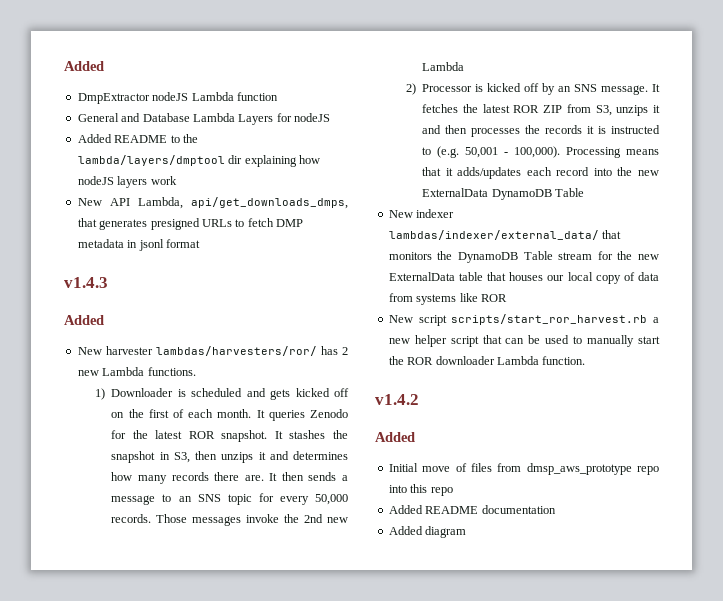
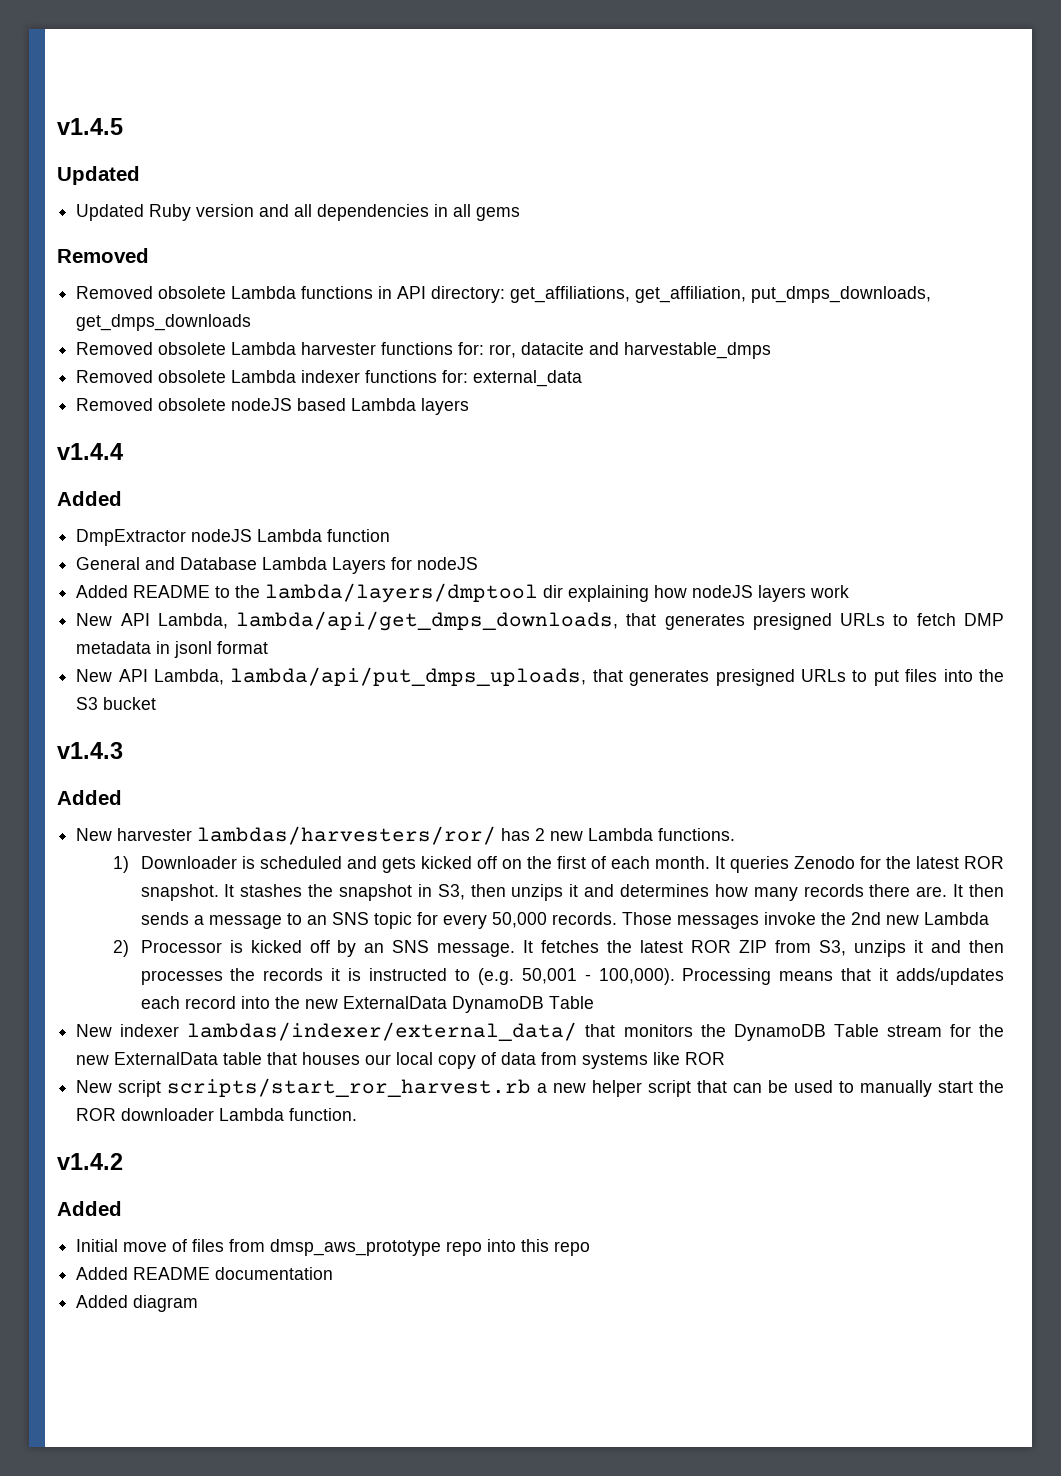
+ v1.4.5
+ Updated
+ Updated Ruby version and all dependencies in all gems
+ Removed
+ Removed obsolete Lambda functions in API directory: get_affiliations, get_affiliation, put_dmps_downloads, get_dmps_downloads
+ Removed obsolete Lambda harvester functions for: ror, datacite and harvestable_dmps
+ Removed obsolete Lambda indexer functions for: external_data
+ Removed obsolete nodeJS based Lambda layers
+ v1.4.4
- New API Lambda, api/get_downloads_dmps, that generates presigned URLs to fetch DMP metadata in jsonl format
+ New API Lambda, lambda/api/get_dmps_downloads, that generates presigned URLs to fetch DMP metadata in jsonl format
+ New API Lambda, lambda/api/put_dmps_uploads, that generates presigned URLs to put files into the S3 bucket

